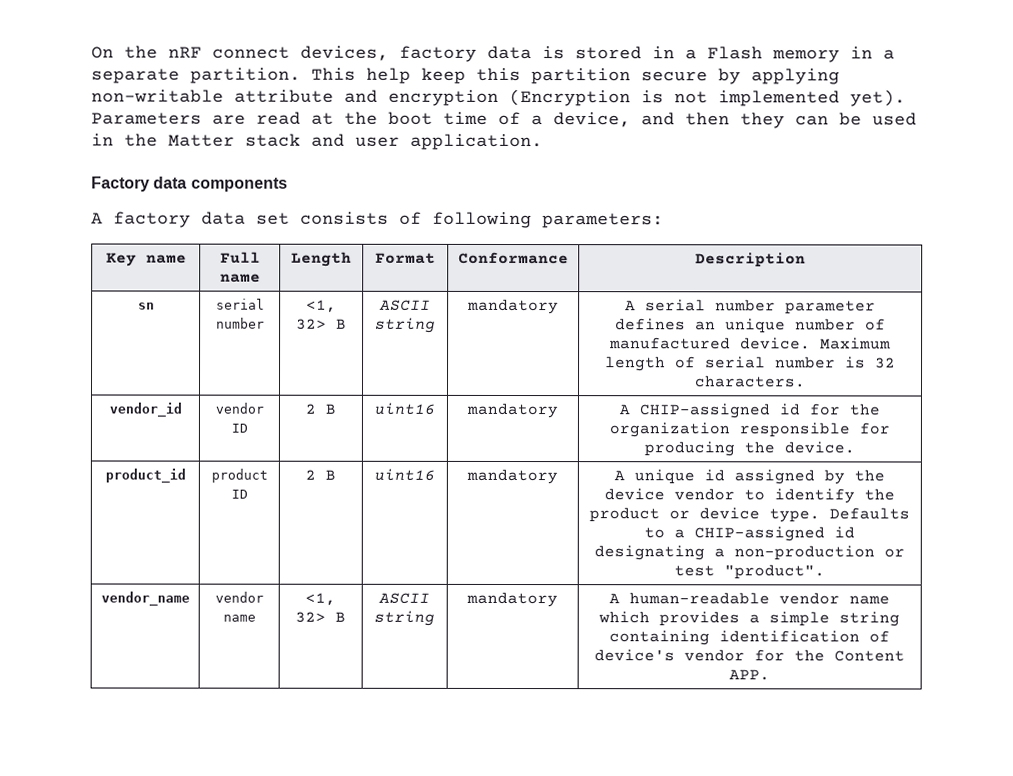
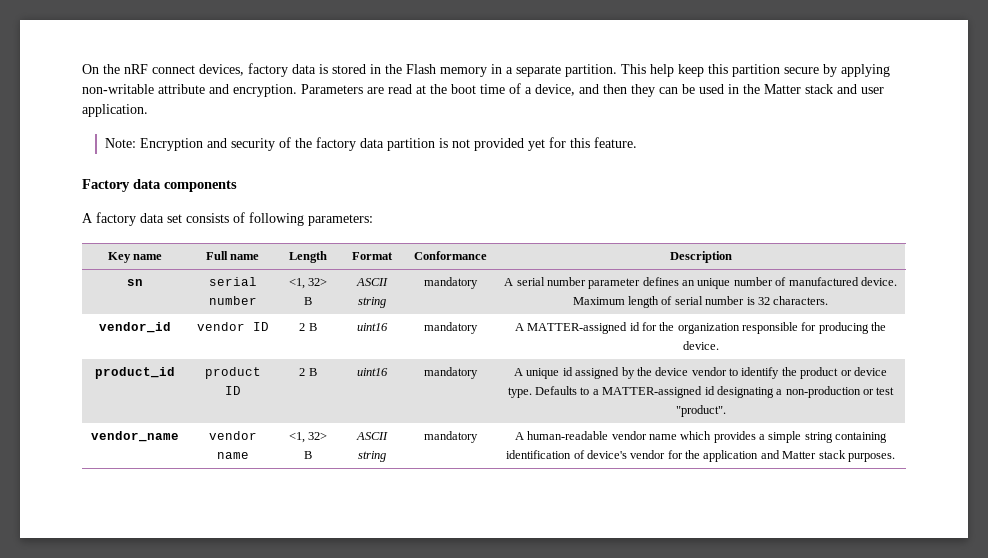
- On the nRF connect devices, factory data is stored in a Flash memory in a separate partition.
+ On the nRF connect devices, factory data is stored in the Flash memory in a separate partition.
- This help keep this partition secure by applying non-writable attribute and encryption (Encryption is not implemented yet).
+ This help keep this partition secure by applying non-writable attribute and encryption.
+ Note: Encryption and security of the factory data partition is not provided yet for this feature.
- vendor_id | vendor ID | 2 B | uint16 | mandatory | A CHIP-assigned id for the organization responsible for producing the device.
+ vendor_id | vendor ID | 2 B | uint16 | mandatory | A MATTER-assigned id for the organization responsible for producing the device.
- product_id | product ID | 2 B | uint16 | mandatory | A unique id assigned by the device vendor to identify the product or device type. Defaults to a CHIP-assigned id designating a non-production or test "product".
+ product_id | product ID | 2 B | uint16 | mandatory | A unique id assigned by the device vendor to identify the product or device type. Defaults to a MATTER-assigned id designating a non-production or test "product".
- vendor_name | vendor name | <1, 32> B | ASCII string | mandatory | A human-readable vendor name which provides a simple string containing identification of device's vendor for the Content APP.
+ vendor_name | vendor name | <1, 32> B | ASCII string | mandatory | A human-readable vendor name which provides a simple string containing identification of device's vendor for the application and Matter stack purposes.

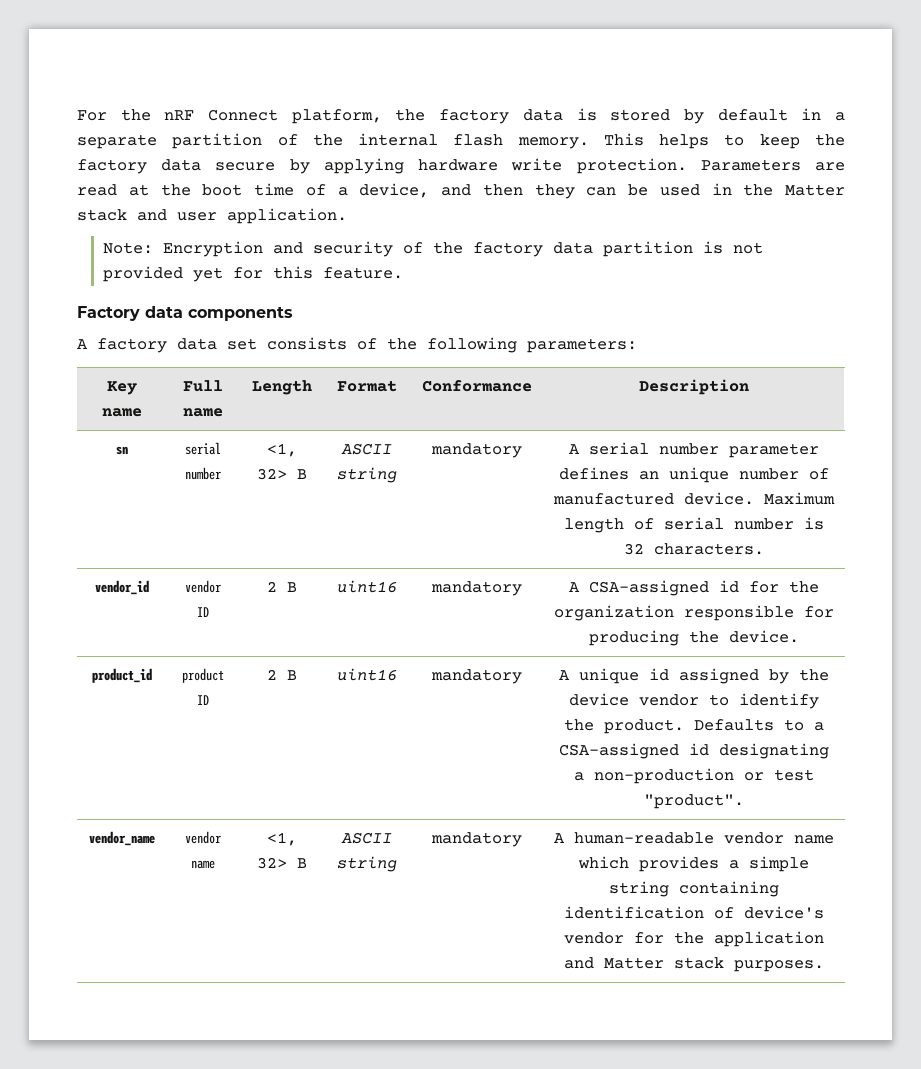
- On the nRF connect devices, factory data is stored in the Flash memory in a separate partition. This help keep this partition secure by applying non-writable attribute and encryption.
+ For the nRF Connect platform, the factory data is stored by default in a separate partition of the internal flash memory. This helps to keep the factory data secure by applying hardware write protection.
- A factory data set consists of following parameters:
+ A factory data set consists of the following parameters:
- vendor_id | vendor ID | 2 B | uint16 | mandatory | A MATTER-assigned id for the organization responsible for producing the device.
+ vendor_id | vendor ID | 2 B | uint16 | mandatory | A CSA-assigned id for the organization responsible for producing the device.
- product_id | product ID | 2 B | uint16 | mandatory | A unique id assigned by the device vendor to identify the product or device type. Defaults to a MATTER-assigned id designating a non-production or test "product".
+ product_id | product ID | 2 B | uint16 | mandatory | A unique id assigned by the device vendor to identify the product. Defaults to a CSA-assigned id designating a non-production or test "product".

